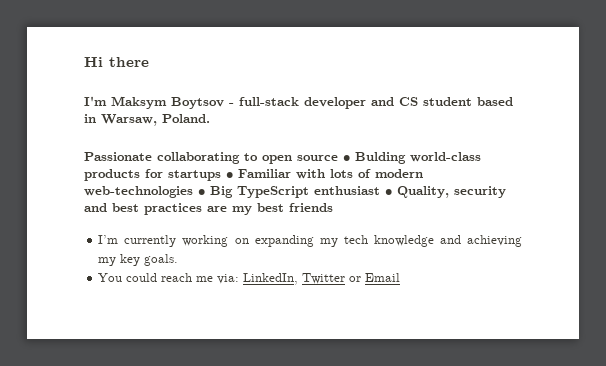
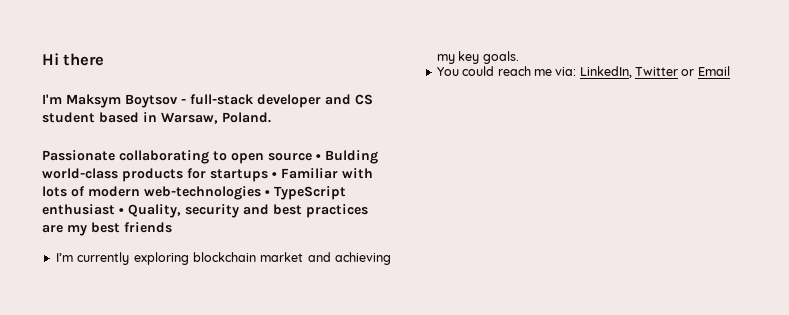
- Passionate collaborating to open source • Bulding world-class products for startups • Familiar with lots of modern web-technologies • Big TypeScript enthusiast • Quality, security and best practices are my best friends
+ Passionate collaborating to open source • Bulding world-class products for startups • Familiar with lots of modern web-technologies • TypeScript enthusiast • Quality, security and best practices are my best friends
- I’m currently working on expanding my tech knowledge and achieving my key goals.
+ I’m currently exploring blockchain market and achieving my key goals.

